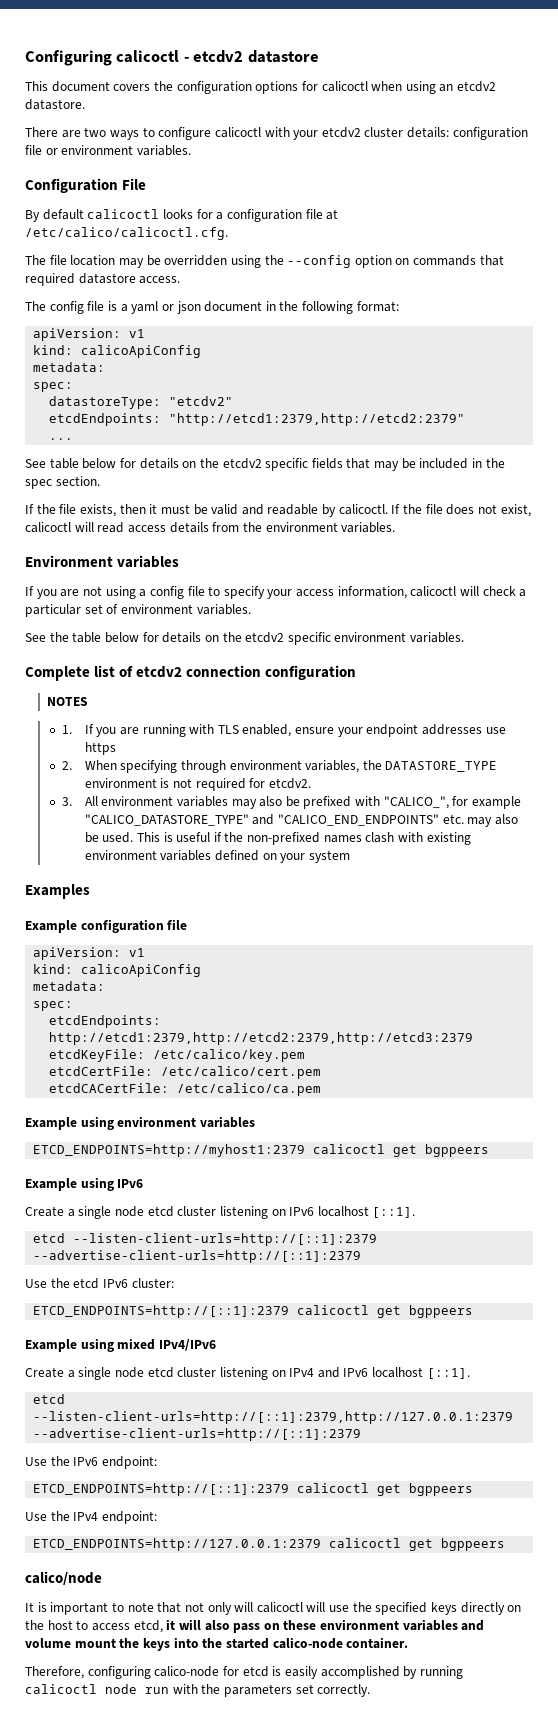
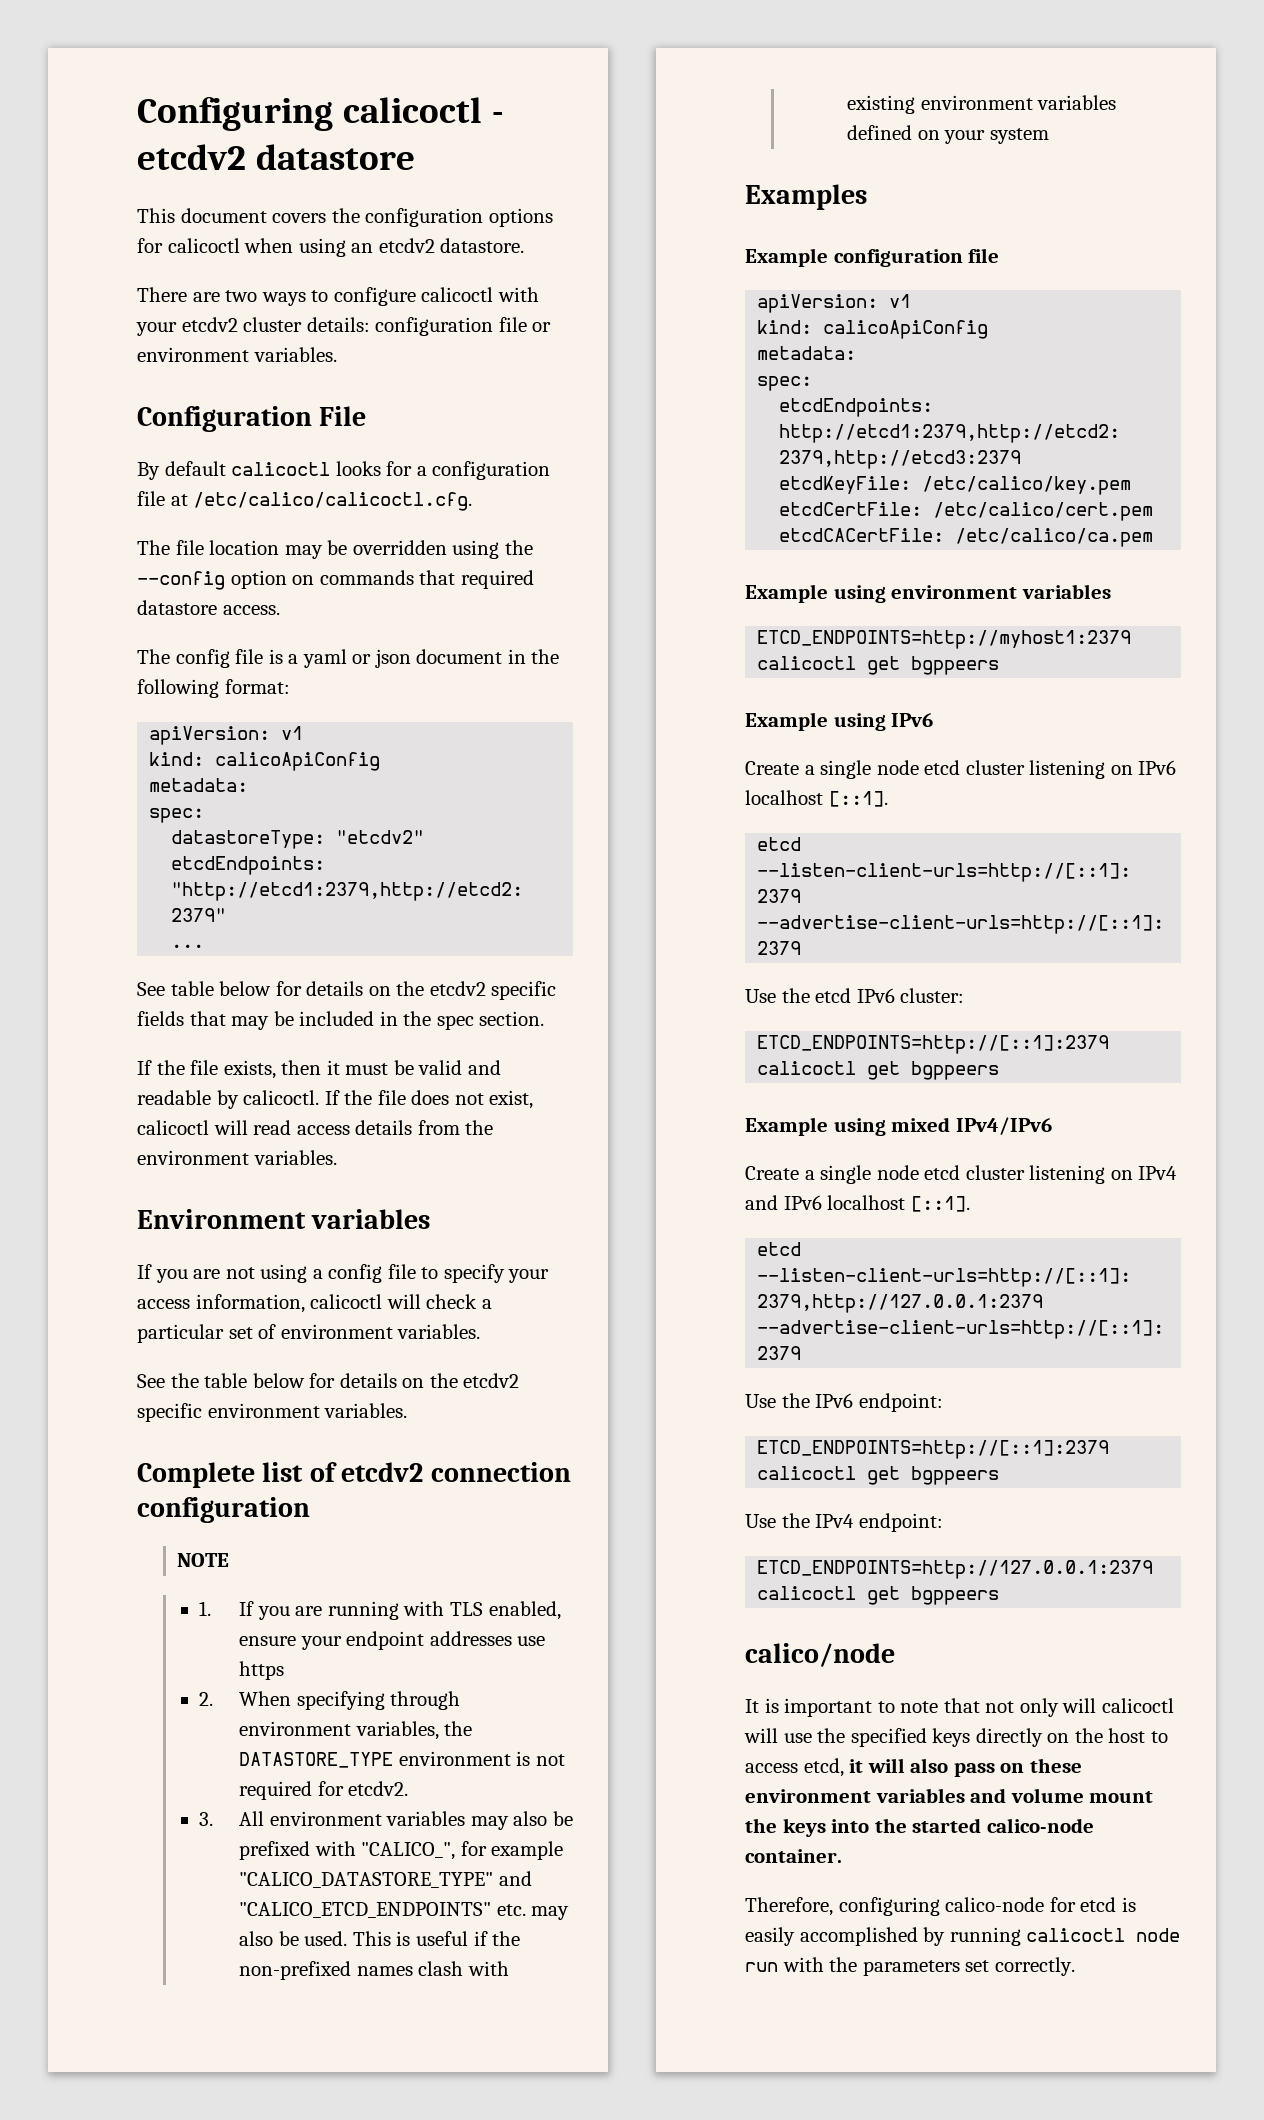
- NOTES
+ NOTE
- 3. All environment variables may also be prefixed with "CALICO_", for example "CALICO_DATASTORE_TYPE" and "CALICO_END_ENDPOINTS" etc. may also be used.
+ 3. All environment variables may also be prefixed with "CALICO_", for example "CALICO_DATASTORE_TYPE" and "CALICO_ETCD_ENDPOINTS" etc. may also be used.

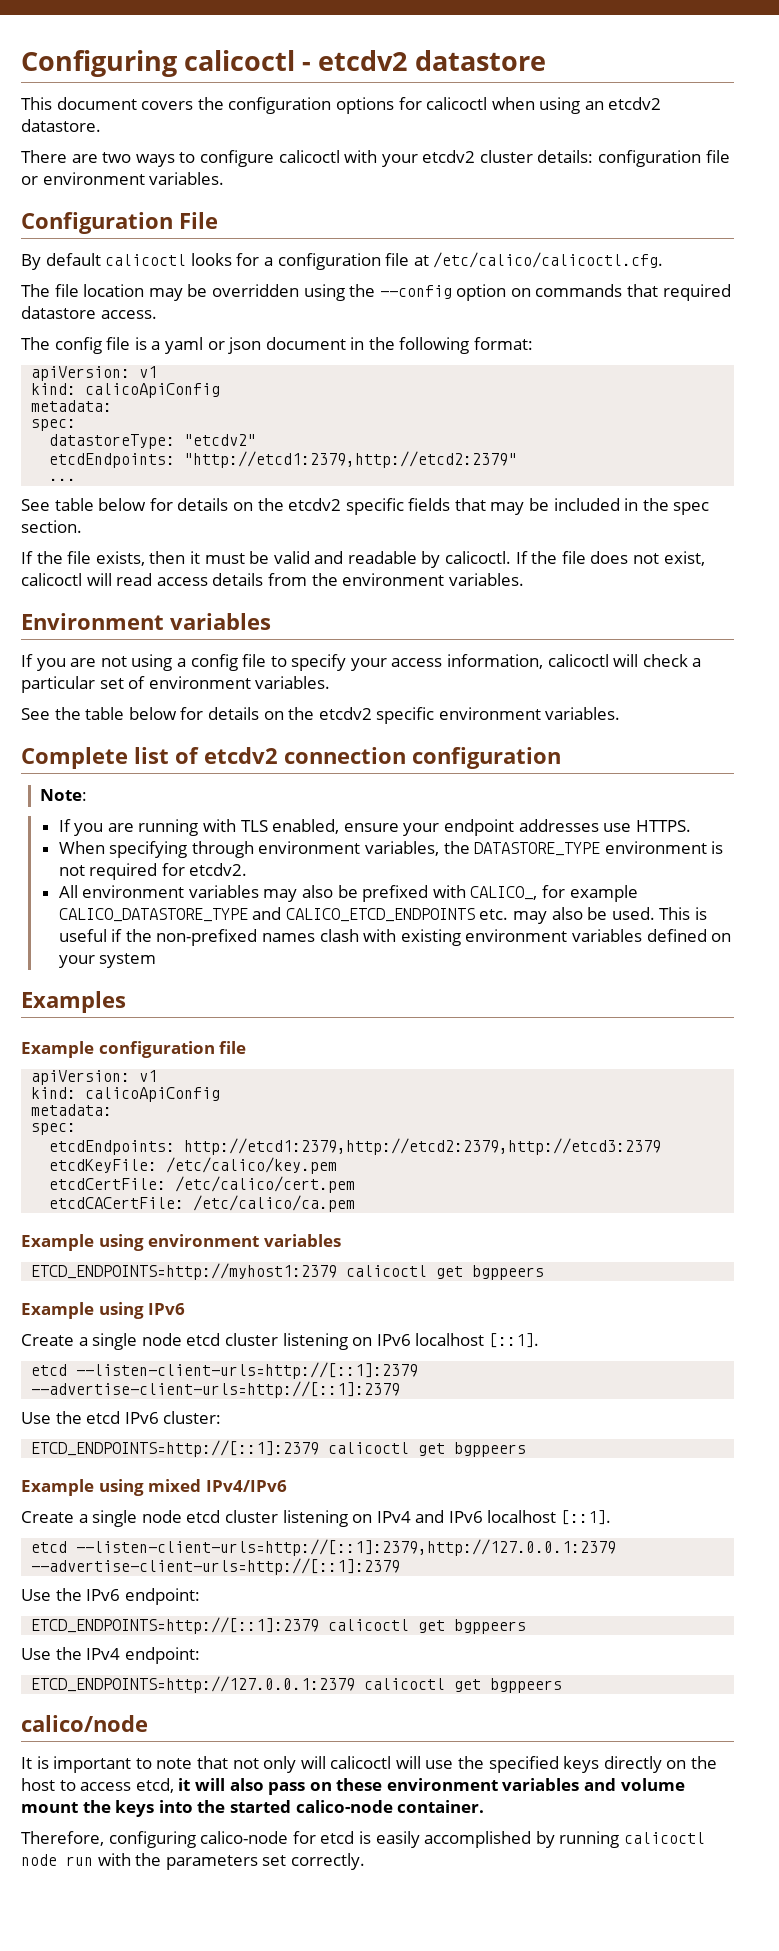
- NOTE
- 1. If you are running with TLS enabled, ensure your endpoint addresses use https
- 2. When specifying through environment variables, the DATASTORE_TYPE environment is not required for etcdv2.
+ Note:
+ If you are running with TLS enabled, ensure your endpoint addresses use HTTPS.
+ When specifying through environment variables, the DATASTORE_TYPE environment is not required for etcdv2.
- 3. All environment variables may also be prefixed with "CALICO_", for example "CALICO_DATASTORE_TYPE" and "CALICO_ETCD_ENDPOINTS" etc. may also be used.
+ All environment variables may also be prefixed with CALICO_, for example CALICO_DATASTORE_TYPE and CALICO_ETCD_ENDPOINTS etc. may also be used.

